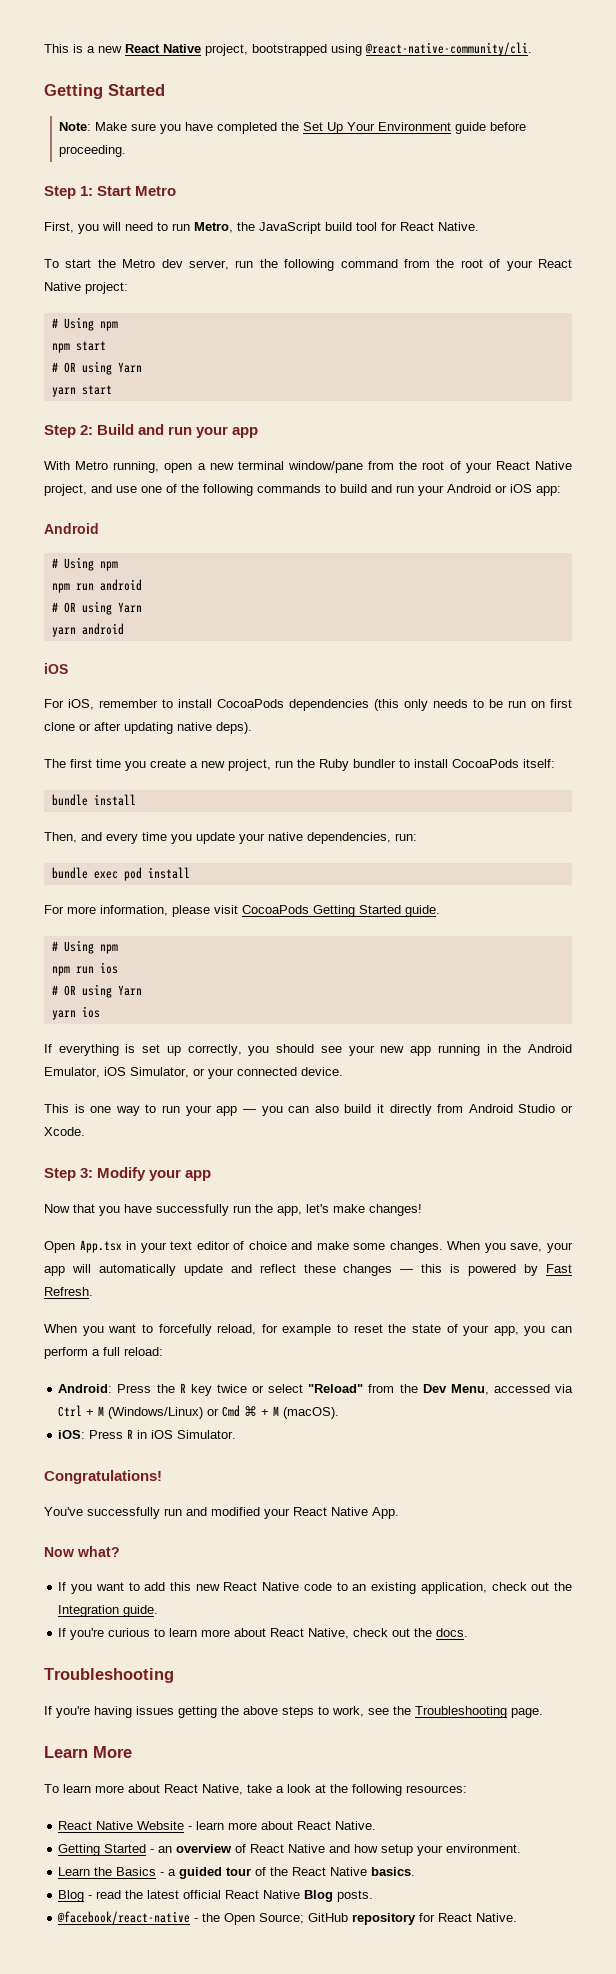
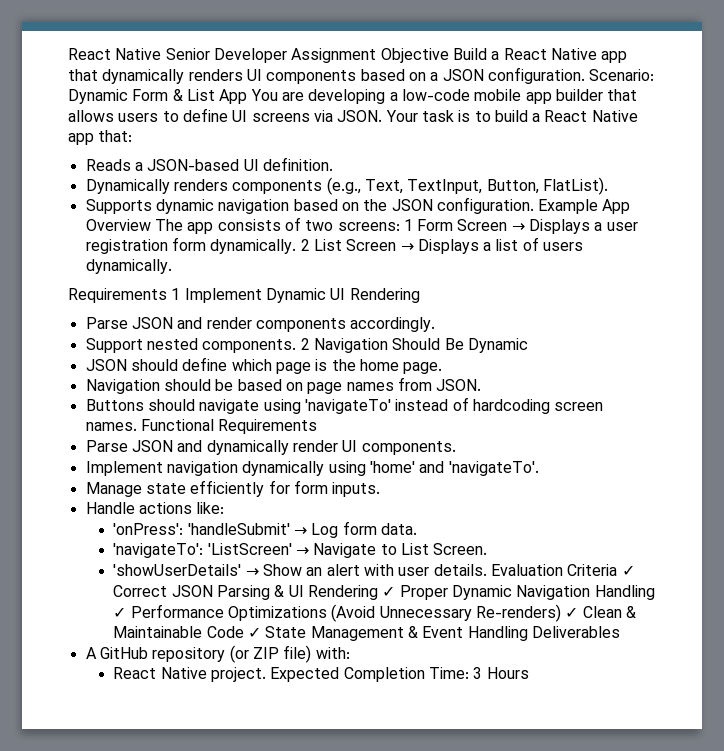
- This is a new React Native project, bootstrapped using @react-native-community/cli.
- Getting Started
- Note: Make sure you have completed the Set Up Your Environment guide before proceeding.
- Step 1: Start Metro
- First, you will need to run Metro, the JavaScript build tool for React Native.
- To start the Metro dev server, run the following command from the root of your React Native project:
- # Using npm
- npm start
- # OR using Yarn
- yarn start
- Step 2: Build and run your app
- With Metro running, open a new terminal window/pane from the root of your React Native project, and use one of the following commands to build and run your Android or iOS app:
- Android
- # Using npm
- npm run android
- # OR using Yarn
- yarn android
- iOS
- For iOS, remember to install CocoaPods dependencies (this only needs to be run on first clone or after updating native deps).
- The first time you create a new project, run the Ruby bundler to install CocoaPods itself:
- bundle install
- Then, and every time you update your native dependencies, run:
- bundle exec pod install
- For more information, please visit CocoaPods Getting Started guide.
- # Using npm
- npm run ios
- # OR using Yarn
- yarn ios
- If everything is set up correctly, you should see your new app running in the Android Emulator, iOS Simulator, or your connected device.
- This is one way to run your app — you can also build it directly from Android Studio or Xcode.
- Step 3: Modify your app
- Now that you have successfully run the app, let's make changes!
- Open App.tsx in your text editor of choice and make some changes. When you save, your app will automatically update and reflect these changes — this is powered by Fast Refresh.
- When you want to forcefully reload, for example to reset the state of your app, you can perform a full reload:
- Android: Press the R key twice or select "Reload" from the Dev Menu, accessed via Ctrl + M (Windows/Linux) or Cmd ⌘ + M (macOS).
- iOS: Press R in iOS Simulator.
- Congratulations!
- You've successfully run and modified your React Native App.
- Now what?
- If you want to add this new React Native code to an existing application, check out the Integration guide.
- If you're curious to learn more about React Native, check out the docs.
- Troubleshooting
- If you're having issues getting the above steps to work, see the Troubleshooting page.
- Learn More
- To learn more about React Native, take a look at the following resources:
- React Native Website - learn more about React Native.
- Getting Started - an overview of React Native and how setup your environment.
- Learn the Basics - a guided tour of the React Native basics.
- Blog - read the latest official React Native Blog posts.
- @facebook/react-native - the Open Source; GitHub repository for React Native.
+ React Native Senior Developer Assignment Objective Build a React Native app that dynamically renders UI components based on a JSON configuration. Scenario: Dynamic Form & List App You are developing a low-code mobile app builder that allows users to define UI screens via JSON. Your task is to build a React Native app that:
+ Reads a JSON-based UI definition.
+ Dynamically renders components (e.g., Text, TextInput, Button, FlatList).
+ Supports dynamic navigation based on the JSON configuration. Example App Overview The app consists of two screens: 1 Form Screen → Displays a user registration form dynamically. 2 List Screen → Displays a list of users dynamically.
+ Requirements 1 Implement Dynamic UI Rendering
+ Parse JSON and render components accordingly.
+ Support nested components. 2 Navigation Should Be Dynamic
+ JSON should define which page is the home page.
+ Navigation should be based on page names from JSON.
+ Buttons should navigate using 'navigateTo' instead of hardcoding screen names. Functional Requirements
+ Parse JSON and dynamically render UI components.
+ Implement navigation dynamically using 'home' and 'navigateTo'.
+ Manage state efficiently for form inputs.
+ Handle actions like:
+ 'onPress': 'handleSubmit' → Log form data.
+ 'navigateTo': 'ListScreen' → Navigate to List Screen.
+ 'showUserDetails' → Show an alert with user details. Evaluation Criteria ✓ Correct JSON Parsing & UI Rendering ✓ Proper Dynamic Navigation Handling ✓ Performance Optimizations (Avoid Unnecessary Re-renders) ✓ Clean & Maintainable Code ✓ State Management & Event Handling Deliverables
+ A GitHub repository (or ZIP file) with:
+ React Native project. Expected Completion Time: 3 Hours

